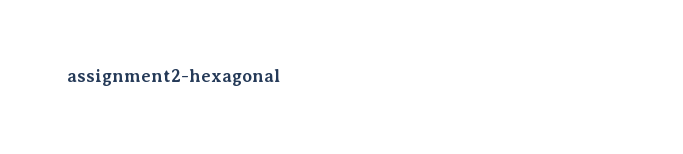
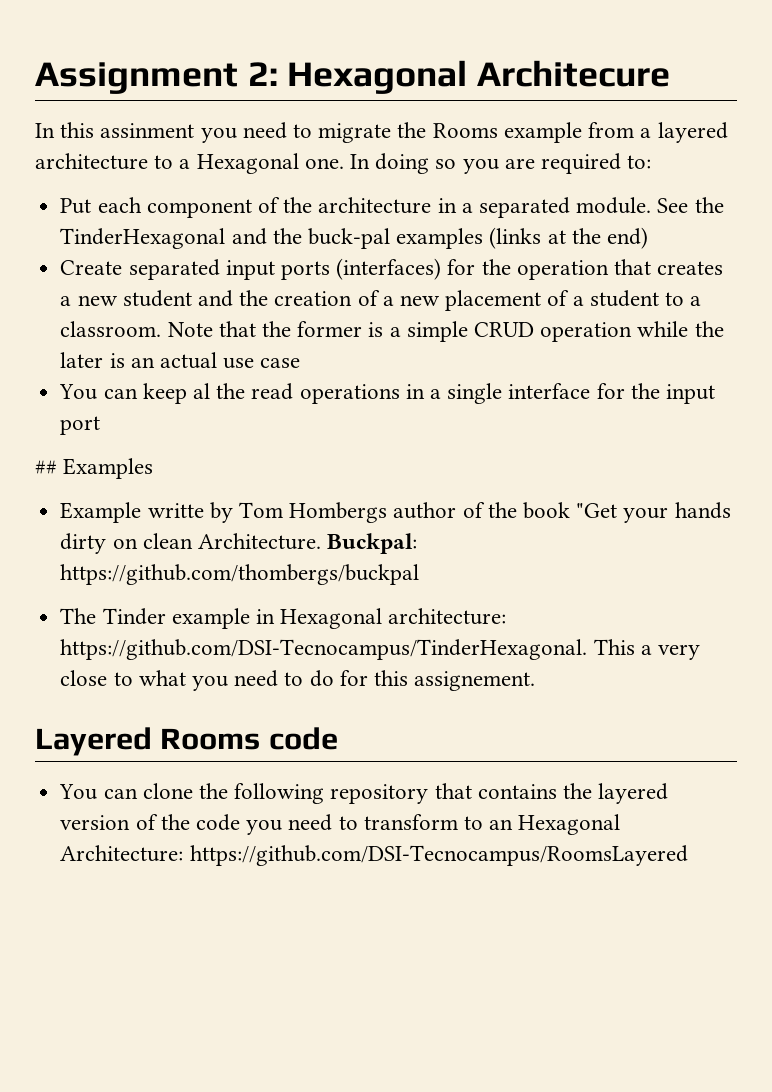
- assignment2-hexagonal
+ Assignment 2: Hexagonal Architecure
+ In this assinment you need to migrate the Rooms example from a layered architecture to a Hexagonal one. In doing so you are required to:
+ Put each component of the architecture in a separated module. See the TinderHexagonal and the buck-pal examples (links at the end)
+ Create separated input ports (interfaces) for the operation that creates a new student and the creation of a new placement of a student to a classroom. Note that the former is a simple CRUD operation while the later is an actual use case
+ You can keep al the read operations in a single interface for the input port
+ ## Examples
+ Example writte by Tom Hombergs author of the book "Get your hands dirty on clean Architecture. Buckpal: https://github.com/thombergs/buckpal
+ The Tinder example in Hexagonal architecture: https://github.com/DSI-Tecnocampus/TinderHexagonal. This a very close to what you need to do for this assignement.
+ Layered Rooms code
+ You can clone the following repository that contains the layered version of the code you need to transform to an Hexagonal Architecture: https://github.com/DSI-Tecnocampus/RoomsLayered

